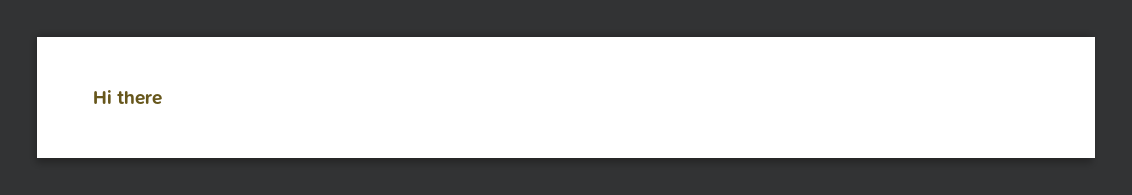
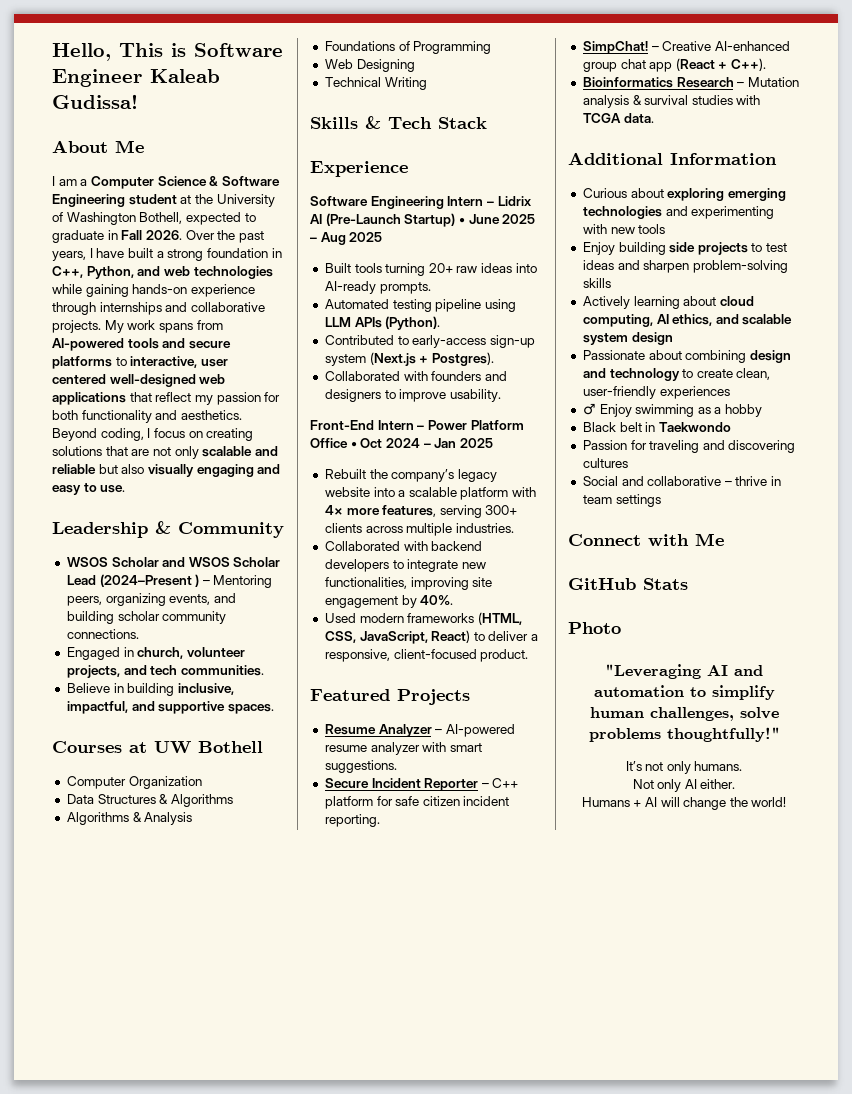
- Hi there
+ Hello, This is Software Engineer Kaleab Gudissa!
+ About Me
+ I am a Computer Science & Software Engineering student at the University of Washington Bothell, expected to graduate in Fall 2026. Over the past years, I have built a strong foundation in C++, Python, and web technologies while gaining hands-on experience through internships and collaborative projects. My work spans from AI-powered tools and secure platforms to interactive, user centered well-designed web applications that reflect my passion for both functionality and aesthetics. Beyond coding, I focus on creating solutions that are not only scalable and reliable but also visually engaging and easy to use.
+ Leadership & Community
+ WSOS Scholar and WSOS Scholar Lead (2024–Present ) – Mentoring peers, organizing events, and building scholar community connections.
+ Engaged in church, volunteer projects, and tech communities.
+ Believe in building inclusive, impactful, and supportive spaces.
+ Courses at UW Bothell
+ Computer Organization
+ Data Structures & Algorithms
+ Algorithms & Analysis
+ Foundations of Programming
+ Web Designing
+ Technical Writing
+ Skills & Tech Stack
+ Experience
+ Software Engineering Intern – Lidrix AI (Pre-Launch Startup) • June 2025 – Aug 2025
+ Built tools turning 20+ raw ideas into AI-ready prompts.
+ Automated testing pipeline using LLM APIs (Python).
+ Contributed to early-access sign-up system (Next.js + Postgres).
+ Collaborated with founders and designers to improve usability.
+ Front-End Intern – Power Platform Office • Oct 2024 – Jan 2025
+ Rebuilt the company’s legacy website into a scalable platform with 4× more features, serving 300+ clients across multiple industries.
+ Collaborated with backend developers to integrate new functionalities, improving site engagement by 40%.
+ Used modern frameworks (HTML, CSS, JavaScript, React) to deliver a responsive, client-focused product.
+ Featured Projects
+ Resume Analyzer – AI-powered resume analyzer with smart suggestions.
+ Secure Incident Reporter – C++ platform for safe citizen incident reporting.
+ SimpChat! – Creative AI-enhanced group chat app (React + C++).
+ Bioinformatics Research – Mutation analysis & survival studies with TCGA data.
+ Additional Information
+ Curious about exploring emerging technologies and experimenting with new tools
+ Enjoy building side projects to test ideas and sharpen problem-solving skills
+ Actively learning about cloud computing, AI ethics, and scalable system design
+ Passionate about combining design and technology to create clean, user-friendly experiences
+ ♂ Enjoy swimming as a hobby
+ Black belt in Taekwondo
+ Passion for traveling and discovering cultures
+ Social and collaborative – thrive in team settings
+ Connect with Me
+ GitHub Stats
+ Photo
+ "Leveraging AI and automation to simplify human challenges, solve problems thoughtfully!"
+ It’s not only humans.
+ Not only AI either.
+ Humans + AI will change the world!

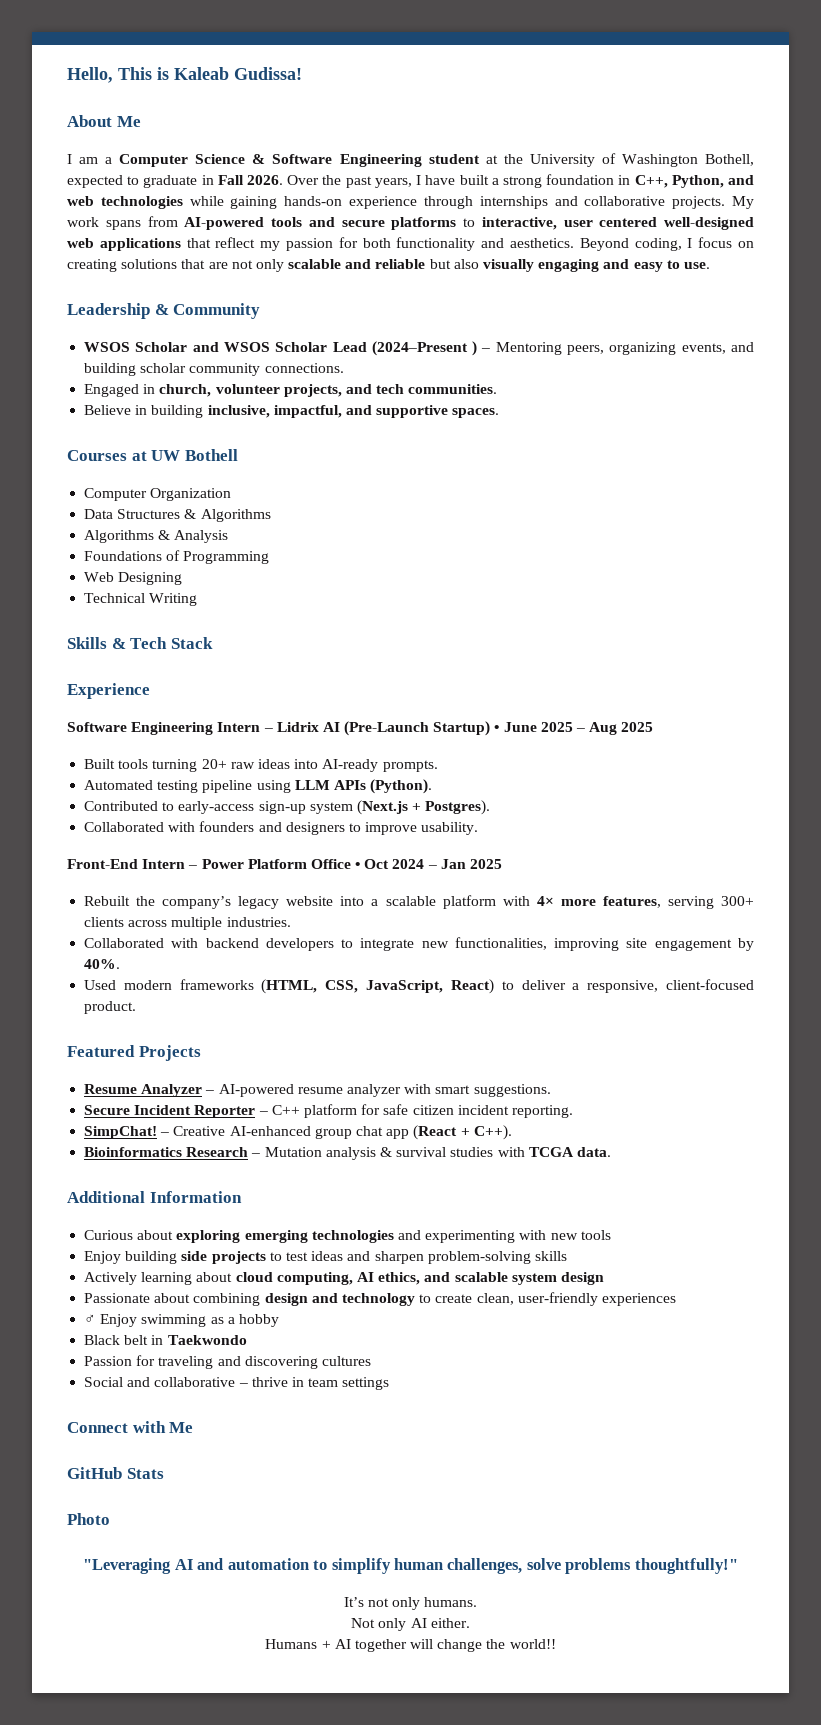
- Hello, This is Software Engineer Kaleab Gudissa!
+ Hello, This is Kaleab Gudissa!
- Humans + AI will change the world!
+ Humans + AI together will change the world!!

